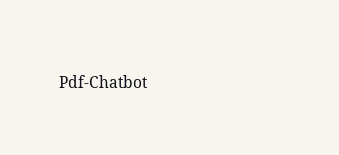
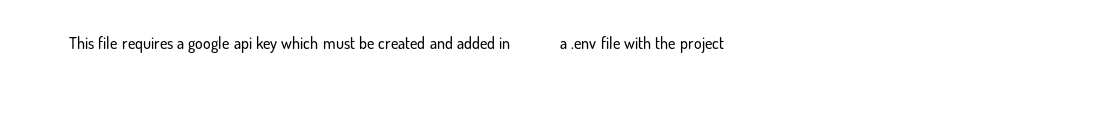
- Pdf-Chatbot
+ This file requires a google api key which must be created and added in a .env file with the project

